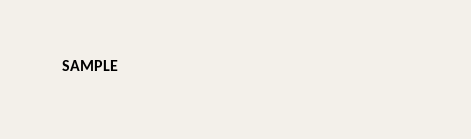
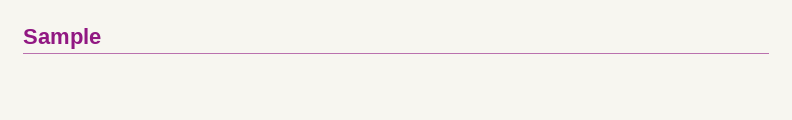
- SAMPLE
+ Sample

